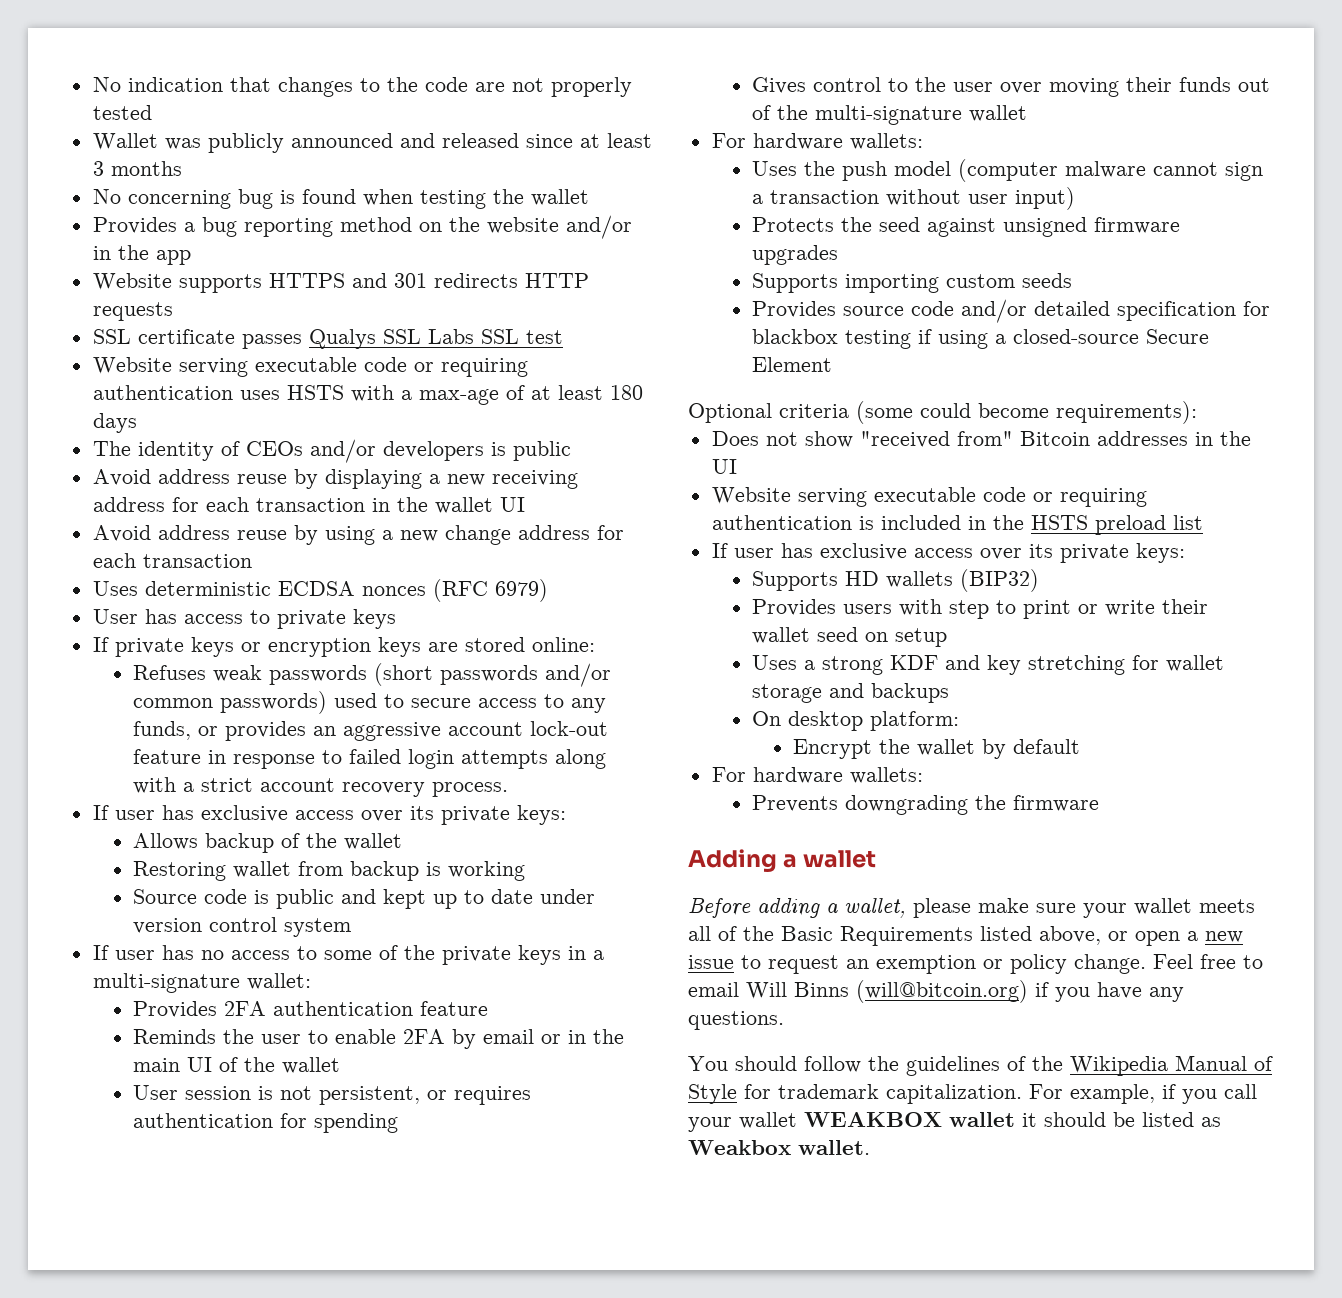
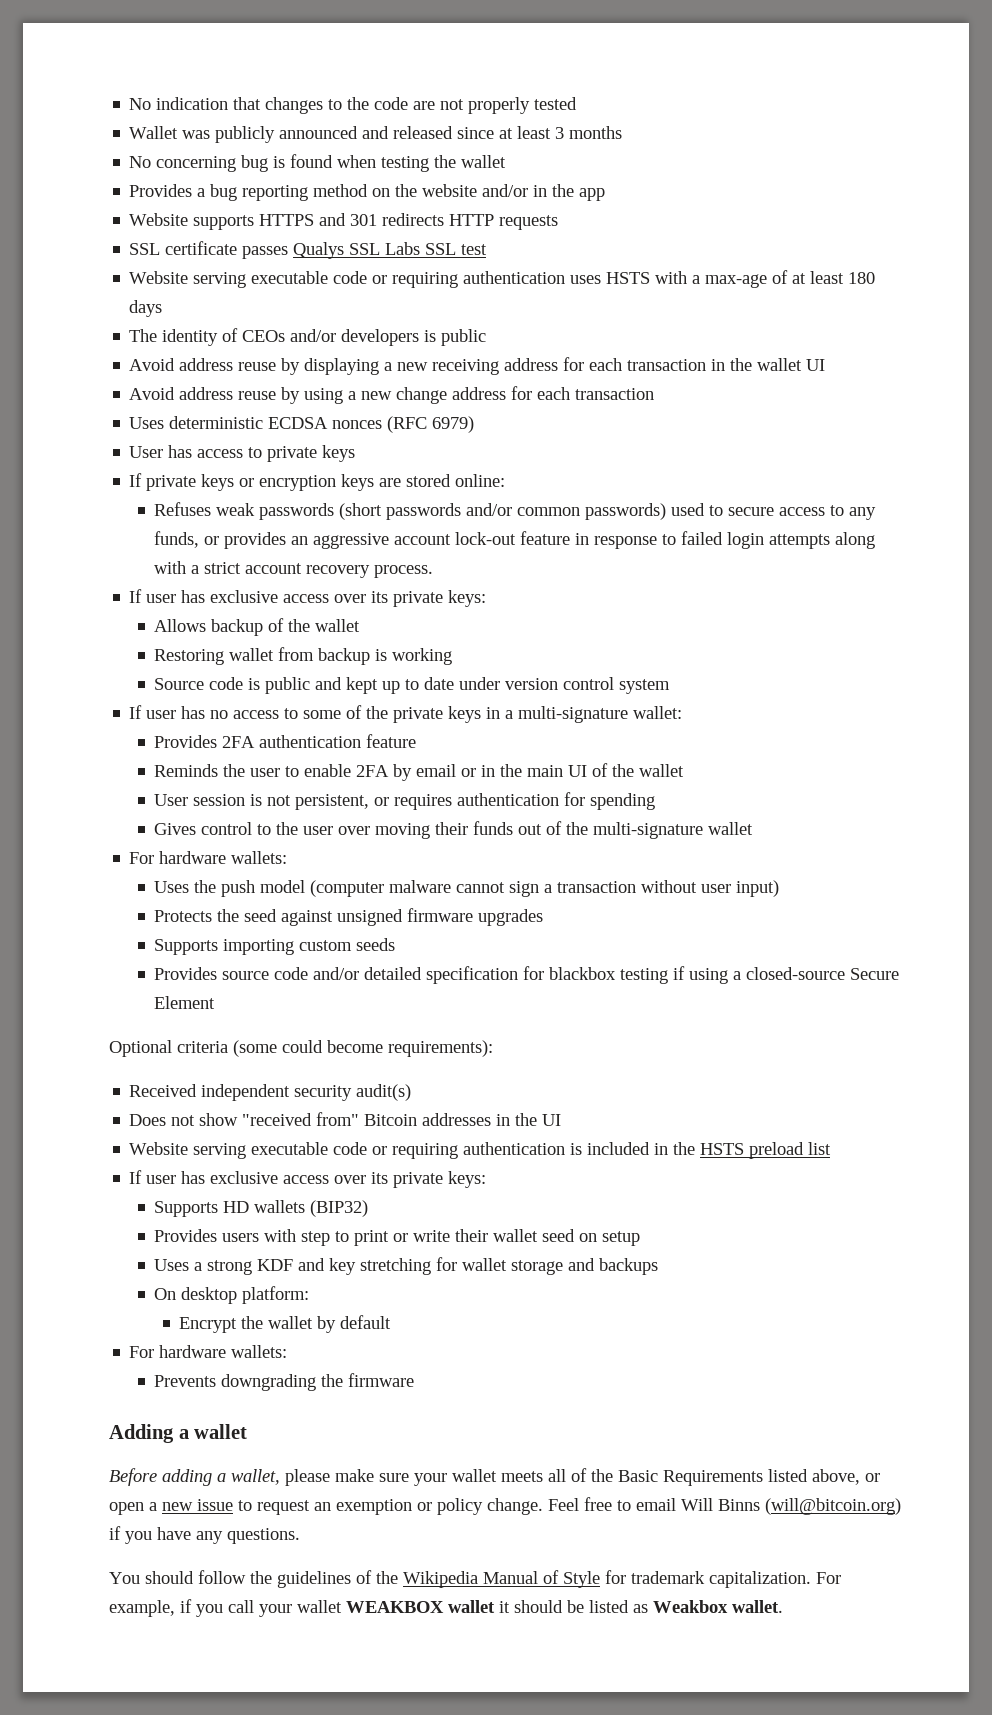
+ Received independent security audit(s)

